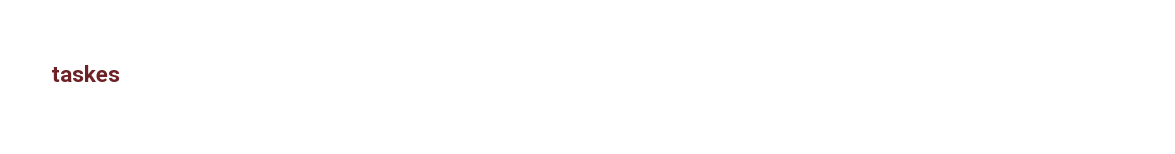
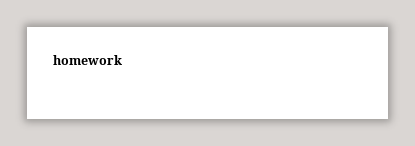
- taskes
+ homework

